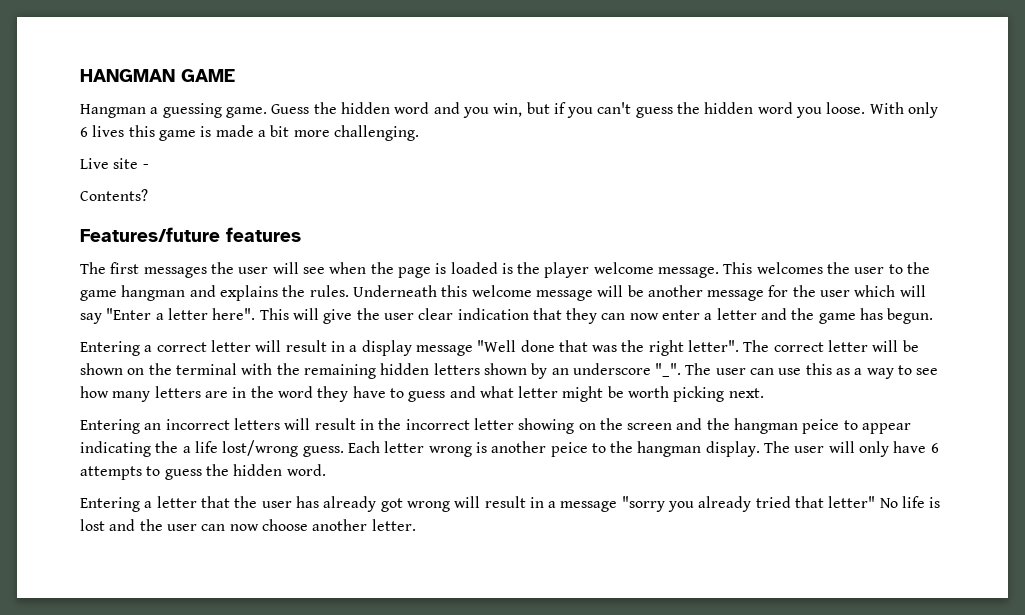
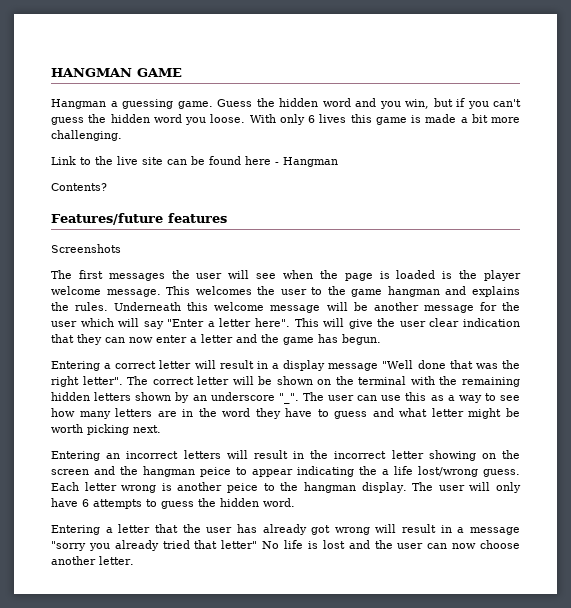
- Live site -
+ Link to the live site can be found here - Hangman
+ Screenshots

